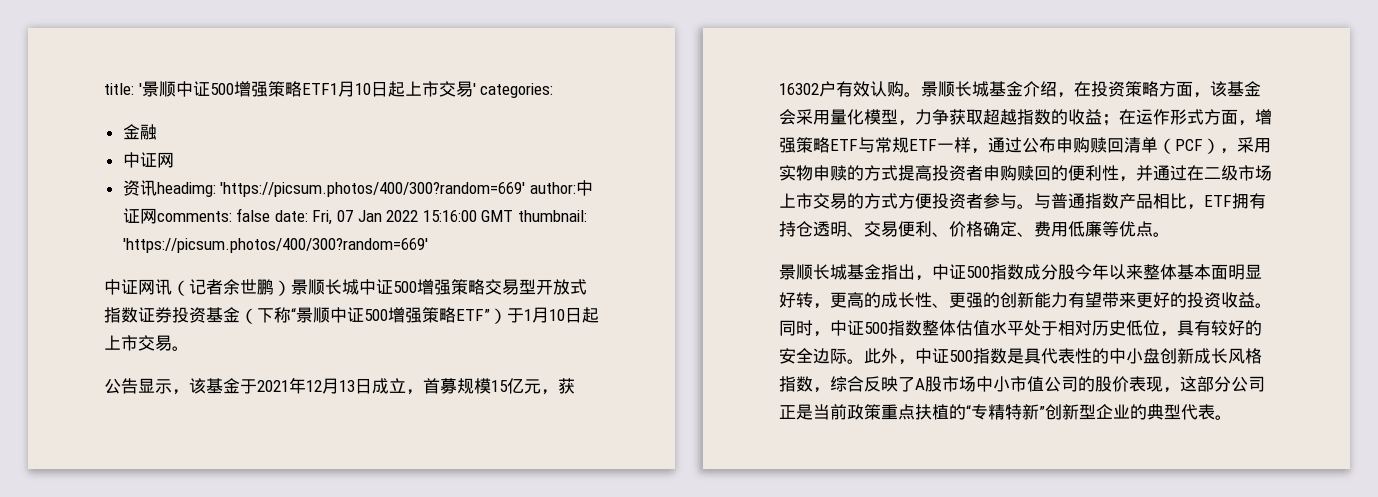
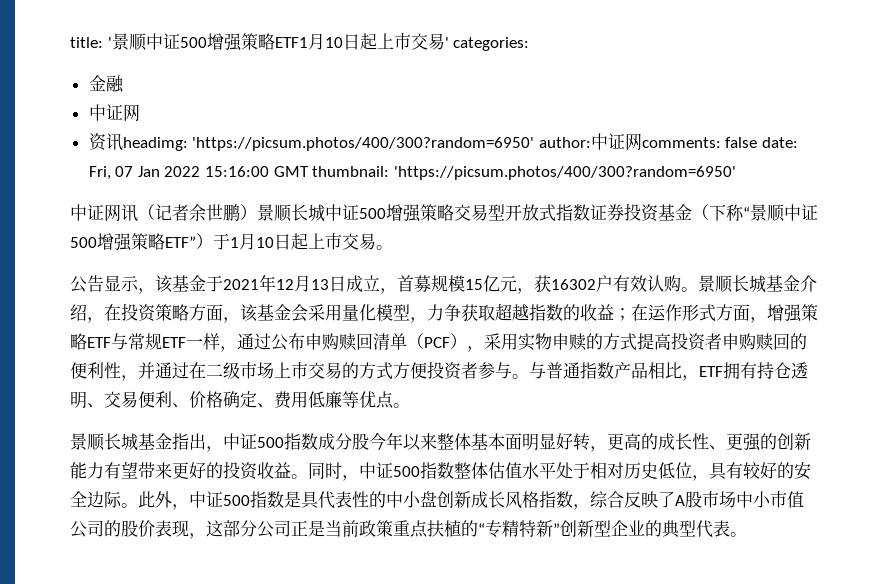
- 资讯headimg: 'https://picsum.photos/400/300?random=669' author:中证网comments: false date: Fri, 07 Jan 2022 15:16:00 GMT thumbnail: 'https://picsum.photos/400/300?random=669'
+ 资讯headimg: 'https://picsum.photos/400/300?random=6950' author:中证网comments: false date: Fri, 07 Jan 2022 15:16:00 GMT thumbnail: 'https://picsum.photos/400/300?random=6950'

